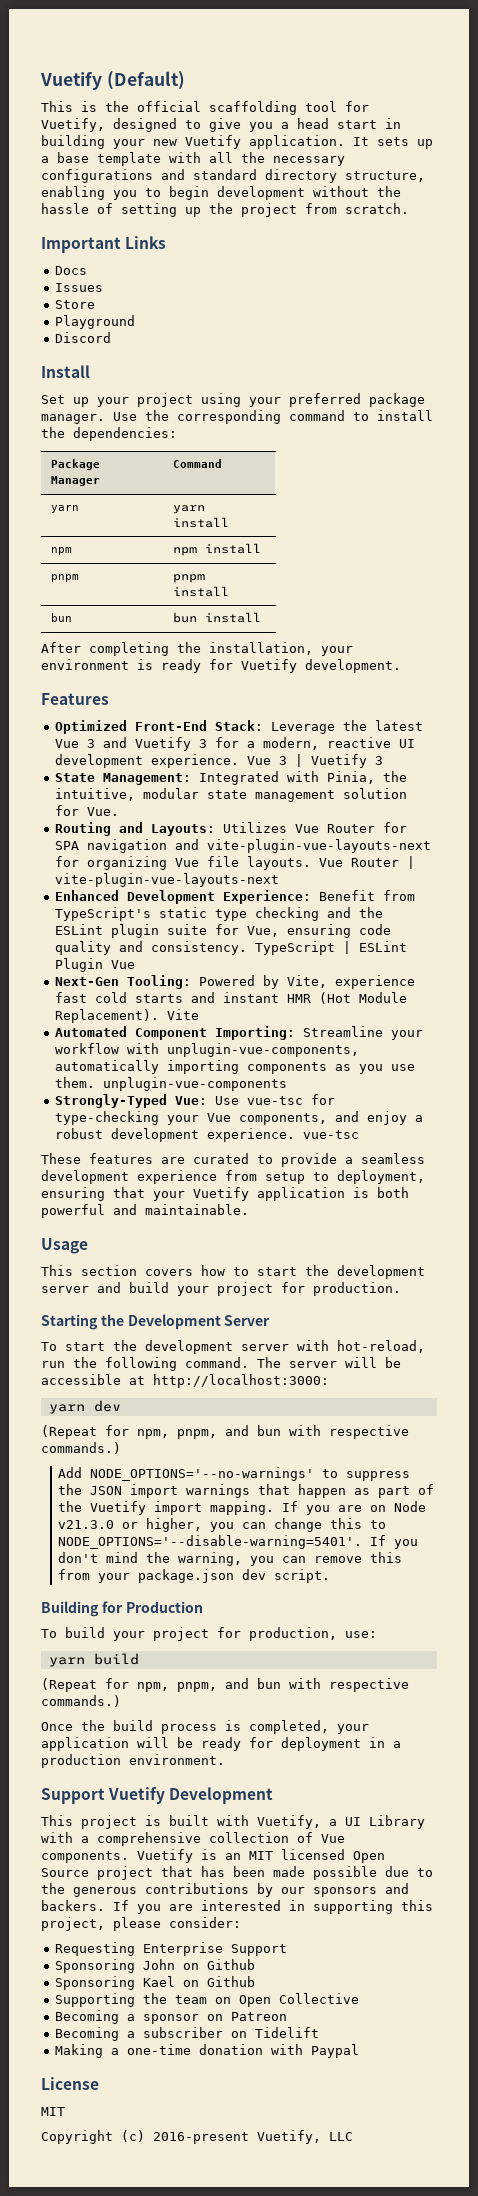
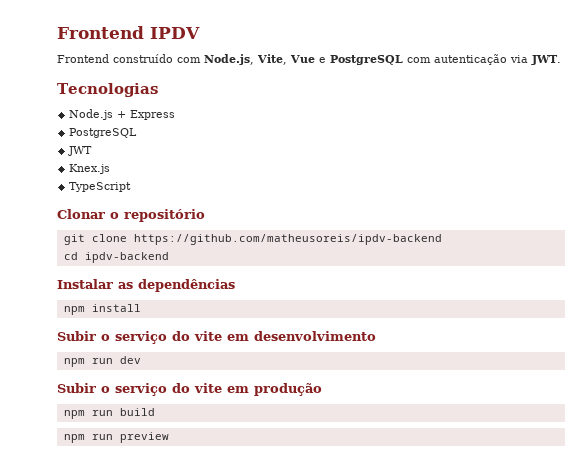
- Vuetify (Default)
- This is the official scaffolding tool for Vuetify, designed to give you a head start in building your new Vuetify application. It sets up a base template with all the necessary configurations and standard directory structure, enabling you to begin development without the hassle of setting up the project from scratch.
- Important Links
- Docs
- Issues
- Store
- Playground
- Discord
- Install
- Set up your project using your preferred package manager. Use the corresponding command to install the dependencies:
- Package Manager | Command
- yarn | yarn install
- npm | npm install
- pnpm | pnpm install
- bun | bun install
- After completing the installation, your environment is ready for Vuetify development.
- Features
- Optimized Front-End Stack: Leverage the latest Vue 3 and Vuetify 3 for a modern, reactive UI development experience. Vue 3 | Vuetify 3
- State Management: Integrated with Pinia, the intuitive, modular state management solution for Vue.
- Routing and Layouts: Utilizes Vue Router for SPA navigation and vite-plugin-vue-layouts-next for organizing Vue file layouts. Vue Router | vite-plugin-vue-layouts-next
- Enhanced Development Experience: Benefit from TypeScript's static type checking and the ESLint plugin suite for Vue, ensuring code quality and consistency. TypeScript | ESLint Plugin Vue
- Next-Gen Tooling: Powered by Vite, experience fast cold starts and instant HMR (Hot Module Replacement). Vite
- Automated Component Importing: Streamline your workflow with unplugin-vue-components, automatically importing components as you use them. unplugin-vue-components
- Strongly-Typed Vue: Use vue-tsc for type-checking your Vue components, and enjoy a robust development experience. vue-tsc
- These features are curated to provide a seamless development experience from setup to deployment, ensuring that your Vuetify application is both powerful and maintainable.
- Usage
- This section covers how to start the development server and build your project for production.
- Starting the Development Server
- To start the development server with hot-reload, run the following command. The server will be accessible at http://localhost:3000:
- yarn dev
- (Repeat for npm, pnpm, and bun with respective commands.)
- Add NODE_OPTIONS='--no-warnings' to suppress the JSON import warnings that happen as part of the Vuetify import mapping. If you are on Node v21.3.0 or higher, you can change this to NODE_OPTIONS='--disable-warning=5401'. If you don't mind the warning, you can remove this from your package.json dev script.
- Building for Production
- To build your project for production, use:
- yarn build
- (Repeat for npm, pnpm, and bun with respective commands.)
- Once the build process is completed, your application will be ready for deployment in a production environment.
- Support Vuetify Development
- This project is built with Vuetify, a UI Library with a comprehensive collection of Vue components. Vuetify is an MIT licensed Open Source project that has been made possible due to the generous contributions by our sponsors and backers. If you are interested in supporting this project, please consider:
- Requesting Enterprise Support
- Sponsoring John on Github
- Sponsoring Kael on Github
- Supporting the team on Open Collective
- Becoming a sponsor on Patreon
- Becoming a subscriber on Tidelift
- Making a one-time donation with Paypal
- License
- MIT
- Copyright (c) 2016-present Vuetify, LLC
+ Frontend IPDV
+ Frontend construído com Node.js, Vite, Vue e PostgreSQL com autenticação via JWT.
+ Tecnologias
+ Node.js + Express
+ PostgreSQL
+ JWT
+ Knex.js
+ TypeScript
+ Clonar o repositório
+ git clone https://github.com/matheusoreis/ipdv-backend
+ cd ipdv-backend
+ Instalar as dependências
+ npm install
+ Subir o serviço do vite em desenvolvimento
+ npm run dev
+ Subir o serviço do vite em produção
+ npm run build
+ npm run preview

